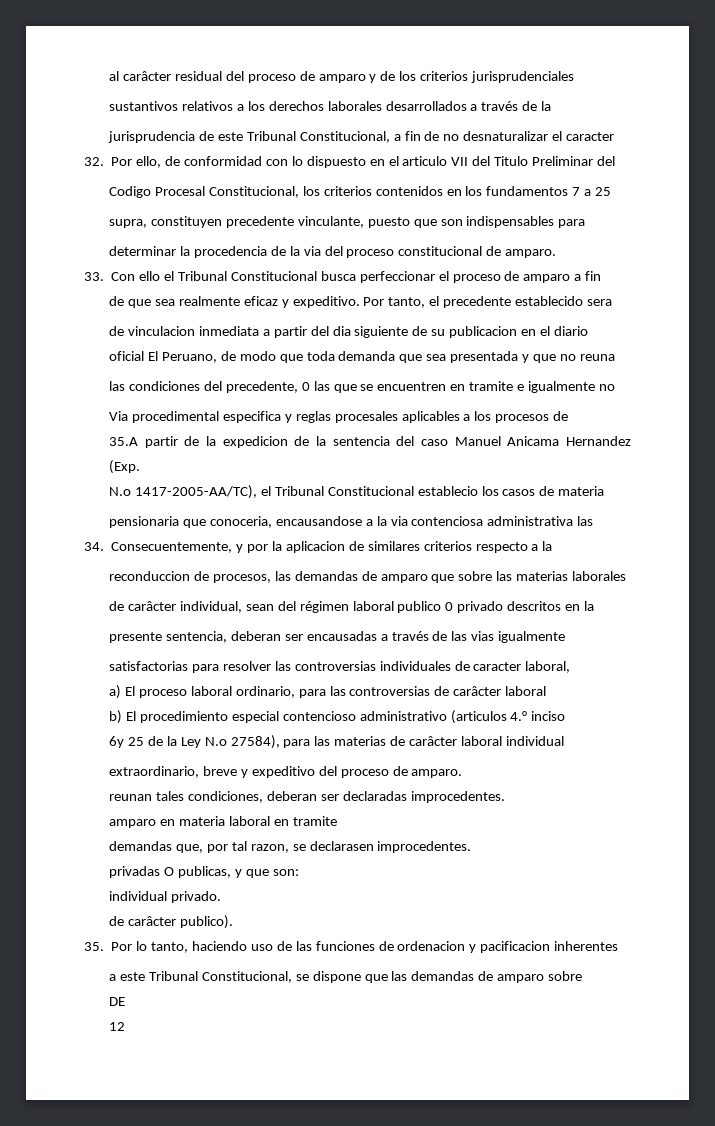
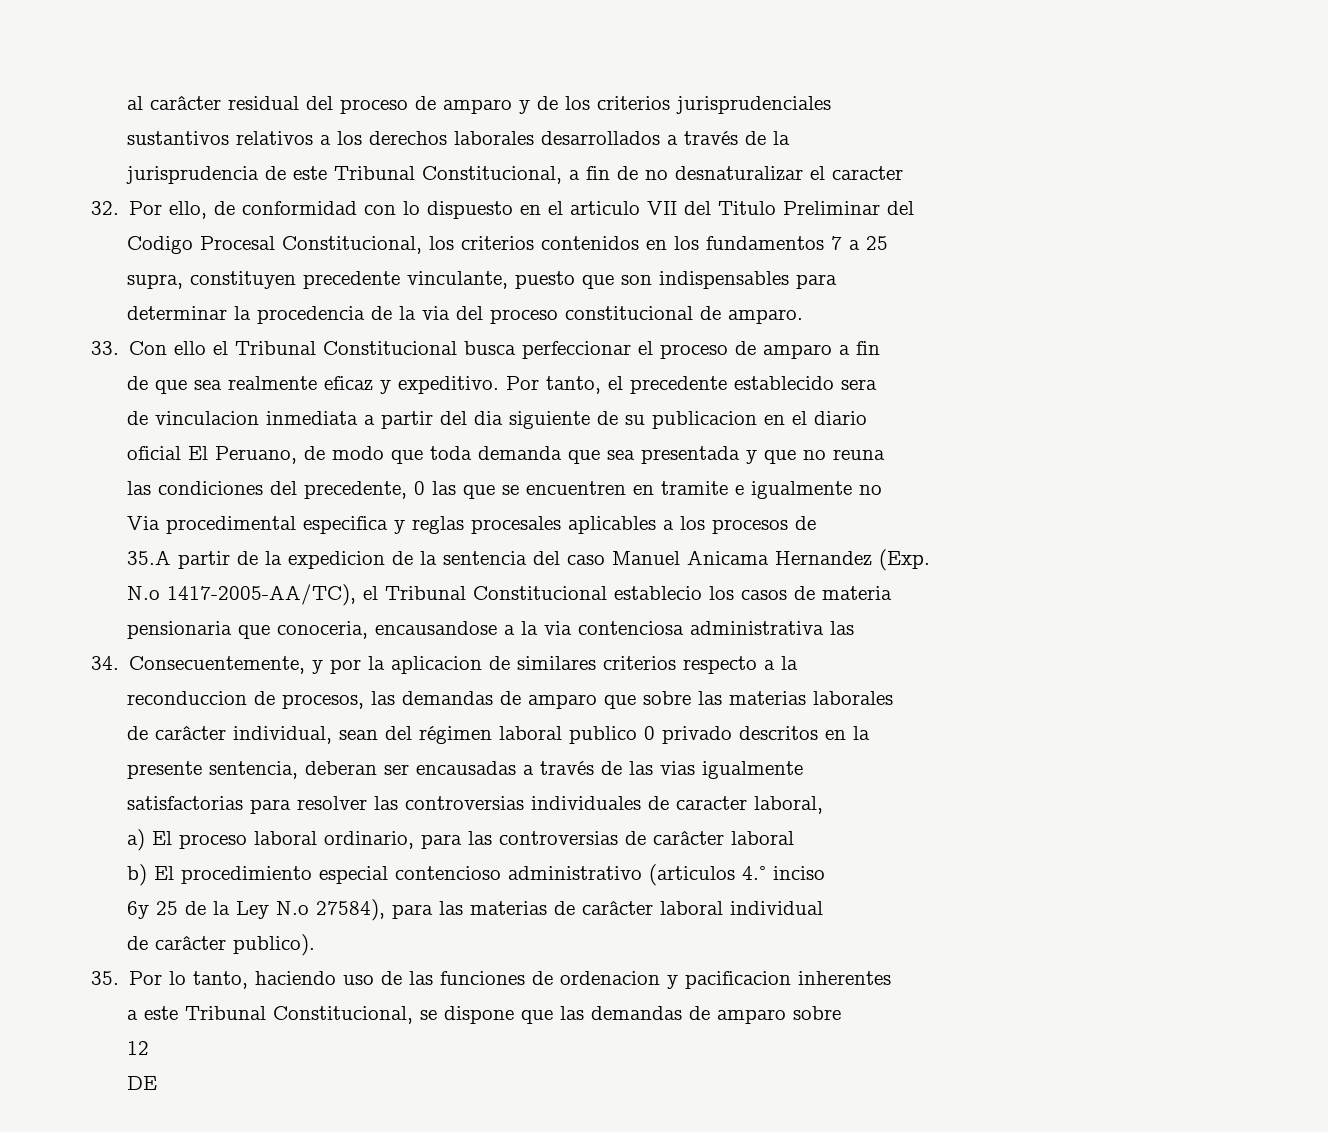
- extraordinario, breve y expeditivo del proceso de amparo.
- reunan tales condiciones, deberan ser declaradas improcedentes.
- amparo en materia laboral en tramite
- demandas que, por tal razon, se declarasen improcedentes.
- privadas O publicas, y que son:
- individual privado.
+ 12
- 12

